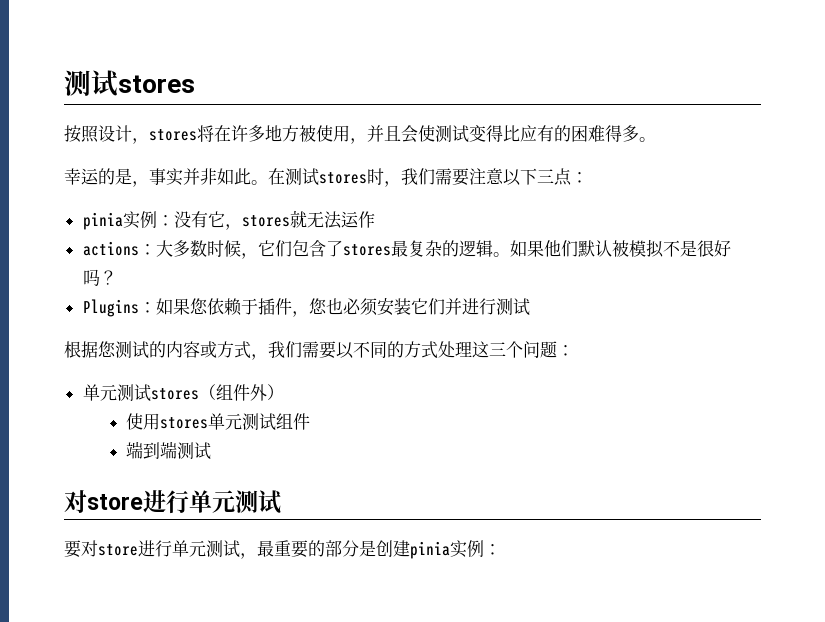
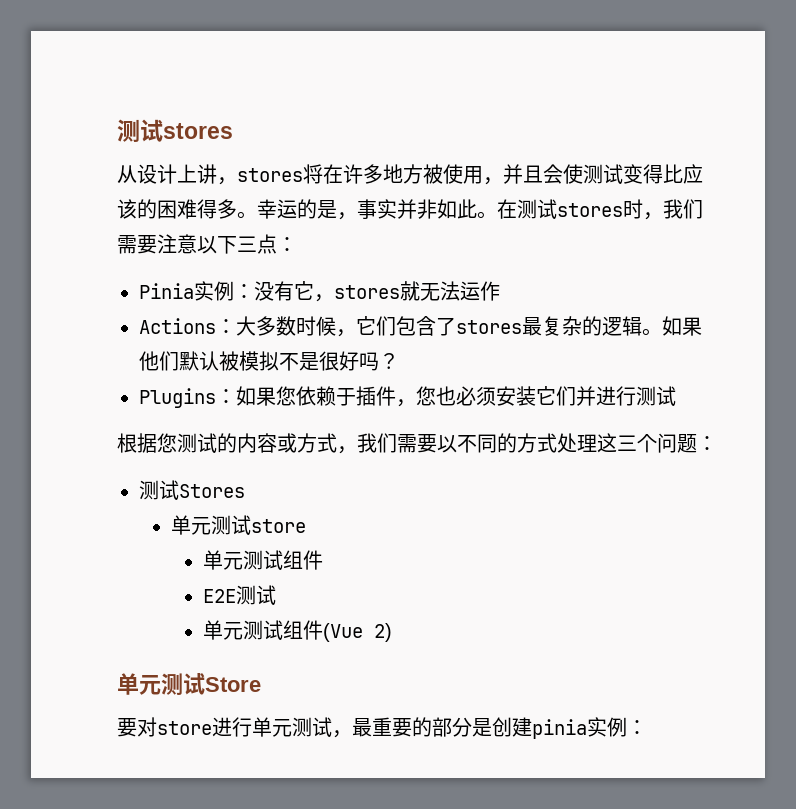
- 按照设计，stores将在许多地方被使用，并且会使测试变得比应有的困难得多。
- 幸运的是，事实并非如此。
+ 从设计上讲，stores将在许多地方被使用，并且会使测试变得比应该的困难得多。幸运的是，事实并非如此。
- pinia实例：没有它，stores就无法运作
+ Pinia实例：没有它，stores就无法运作
- actions：大多数时候，它们包含了stores最复杂的逻辑。
+ Actions：大多数时候，它们包含了stores最复杂的逻辑。
- 单元测试stores（组件外）
- 使用stores单元测试组件
+ 测试Stores
+ 单元测试store
+ 单元测试组件
- 端到端测试
- 对store进行单元测试
+ E2E测试
+ 单元测试组件(Vue 2)
+ 单元测试Store

